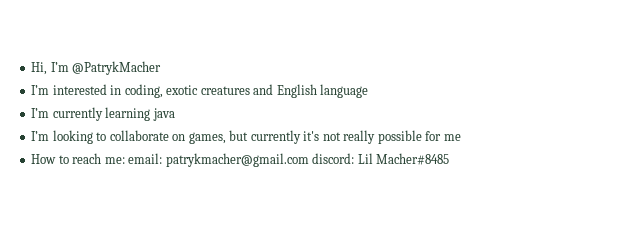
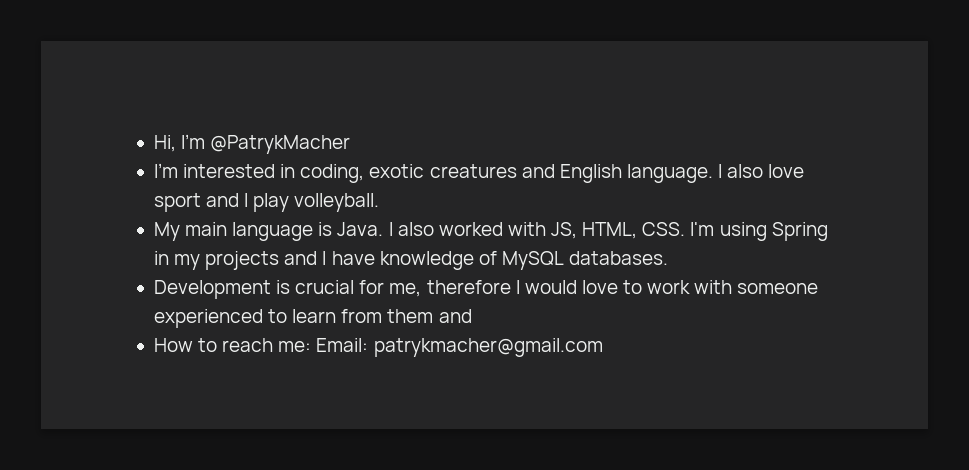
- I’m interested in coding, exotic creatures and English language
- I’m currently learning java
- I’m looking to collaborate on games, but currently it's not really possible for me
+ I’m interested in coding, exotic creatures and English language. I also love sport and I play volleyball.
+ My main language is Java. I also worked with JS, HTML, CSS. I'm using Spring in my projects and I have knowledge of MySQL databases.
+ Development is crucial for me, therefore I would love to work with someone experienced to learn from them and
- How to reach me: email: patrykmacher@gmail.com discord: Lil Macher#8485
+ How to reach me: Email: patrykmacher@gmail.com

